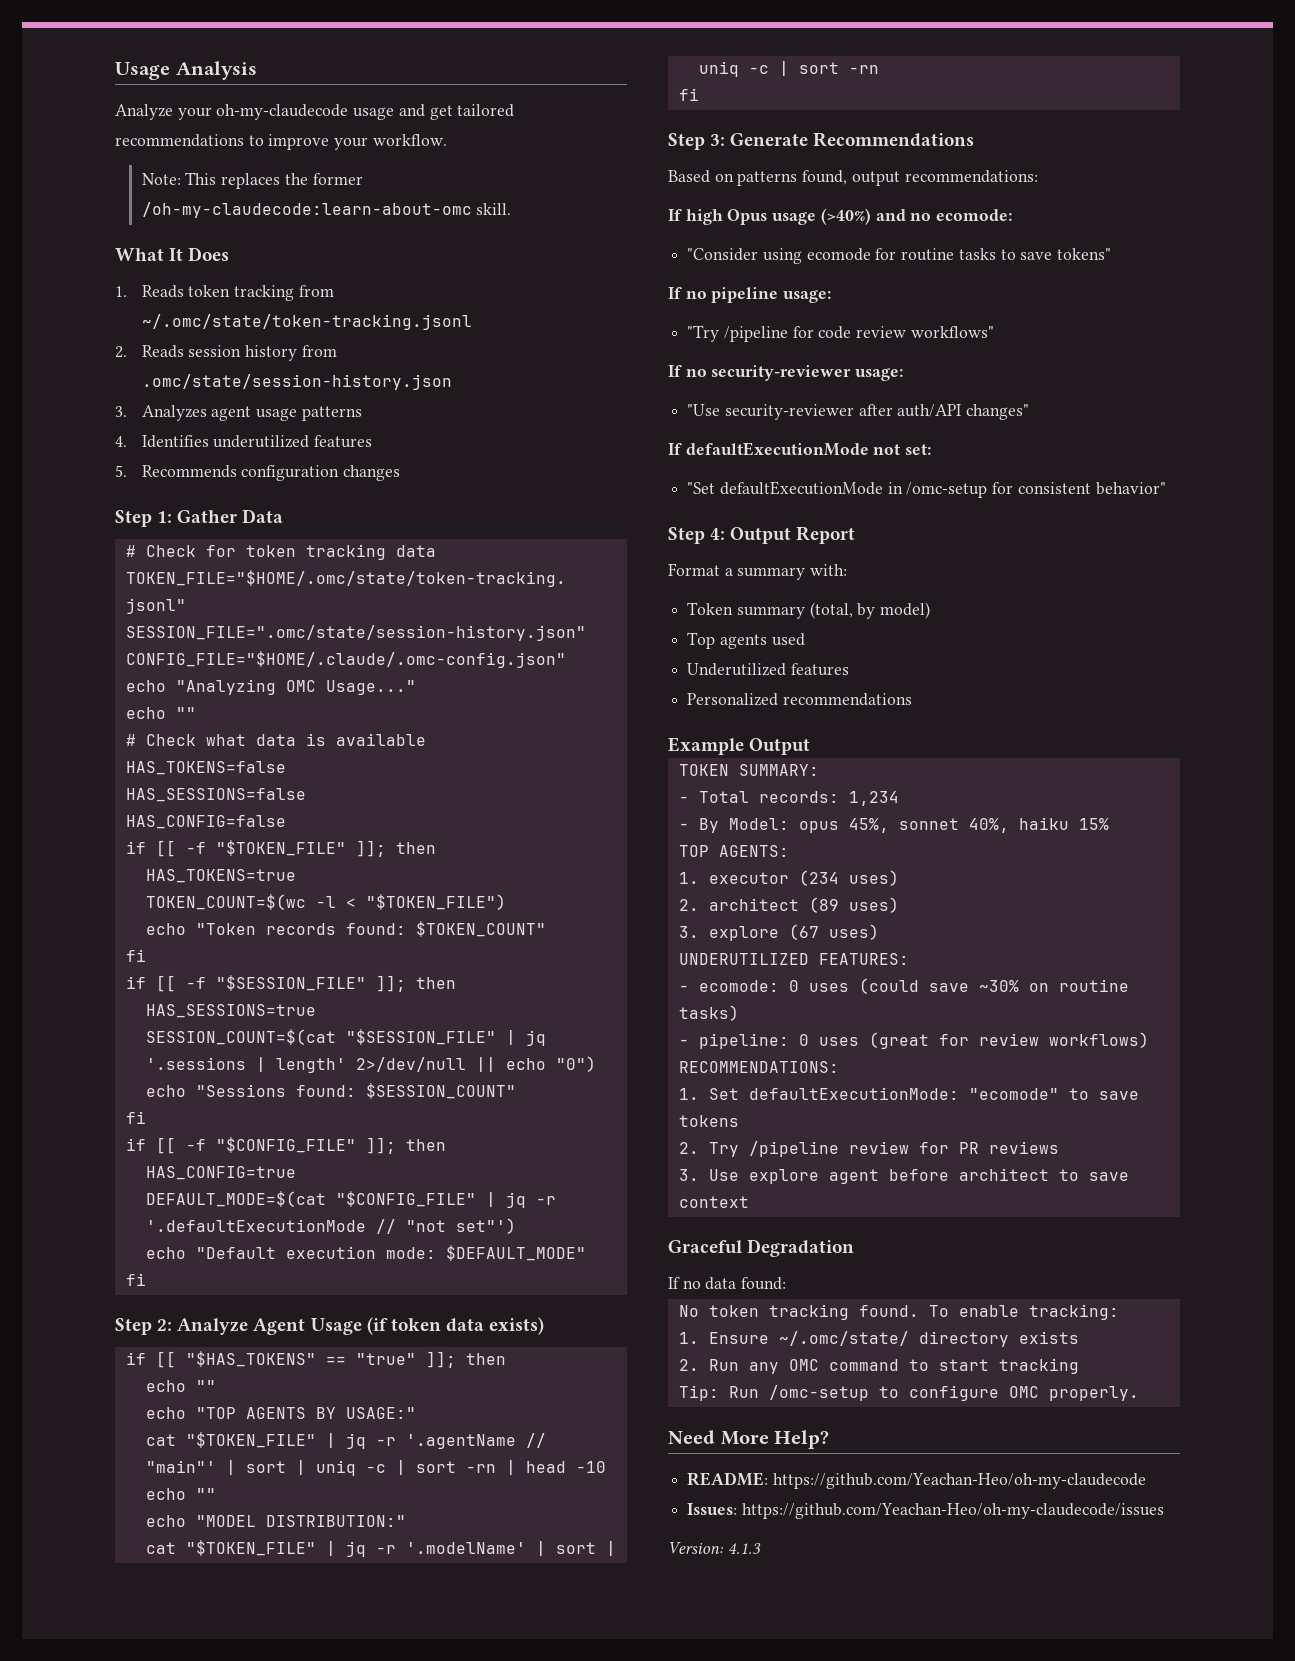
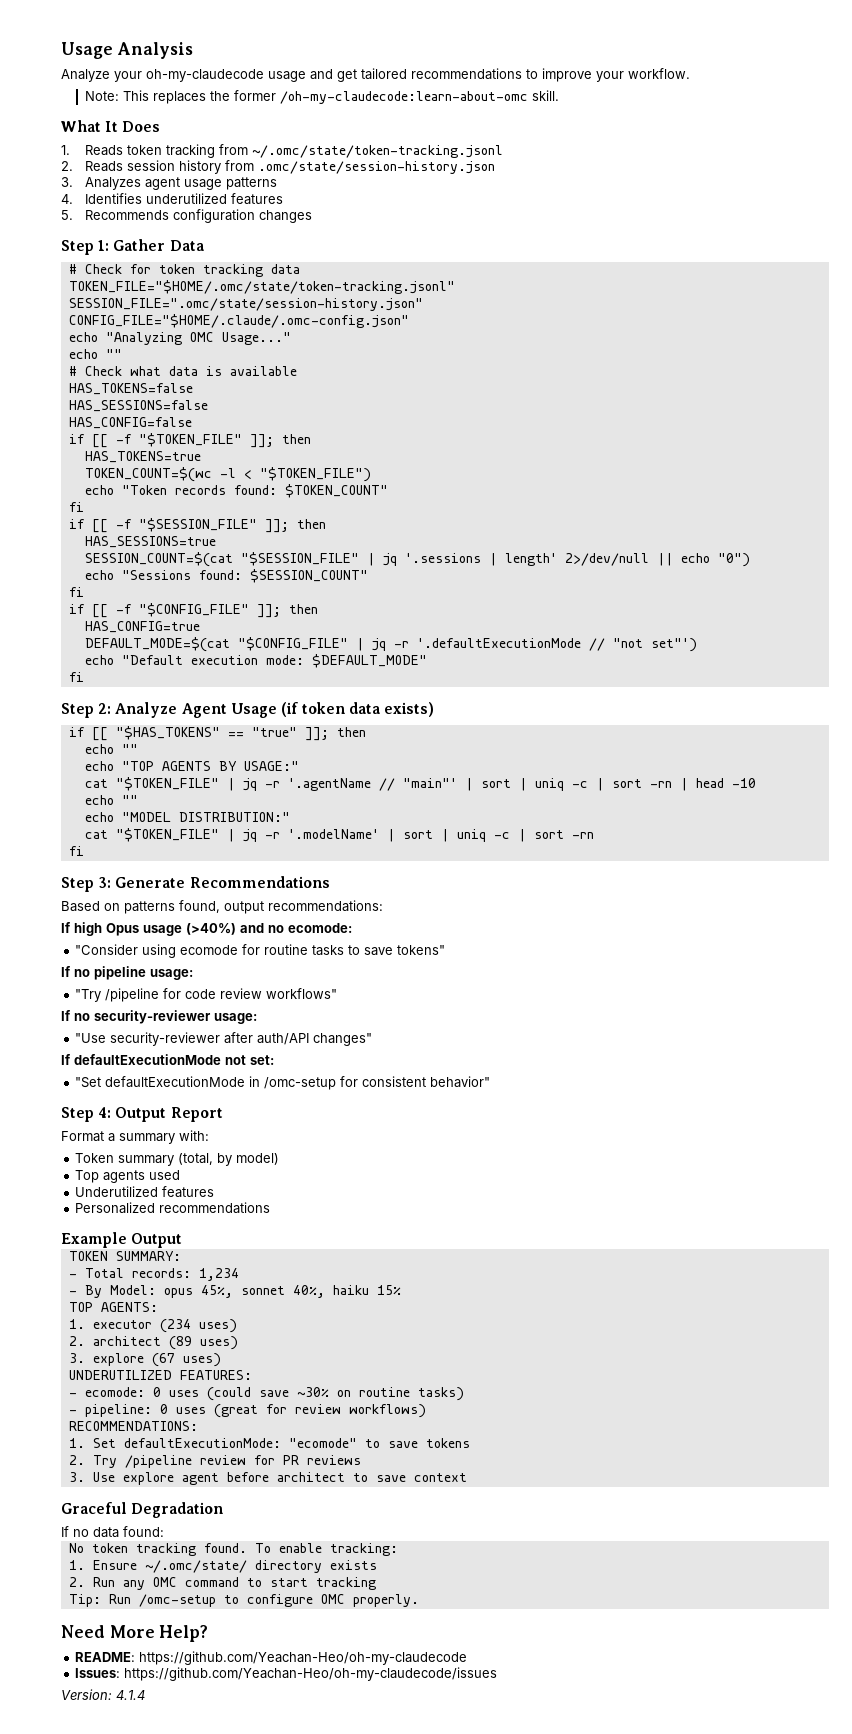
- Version: 4.1.3
+ Version: 4.1.4

